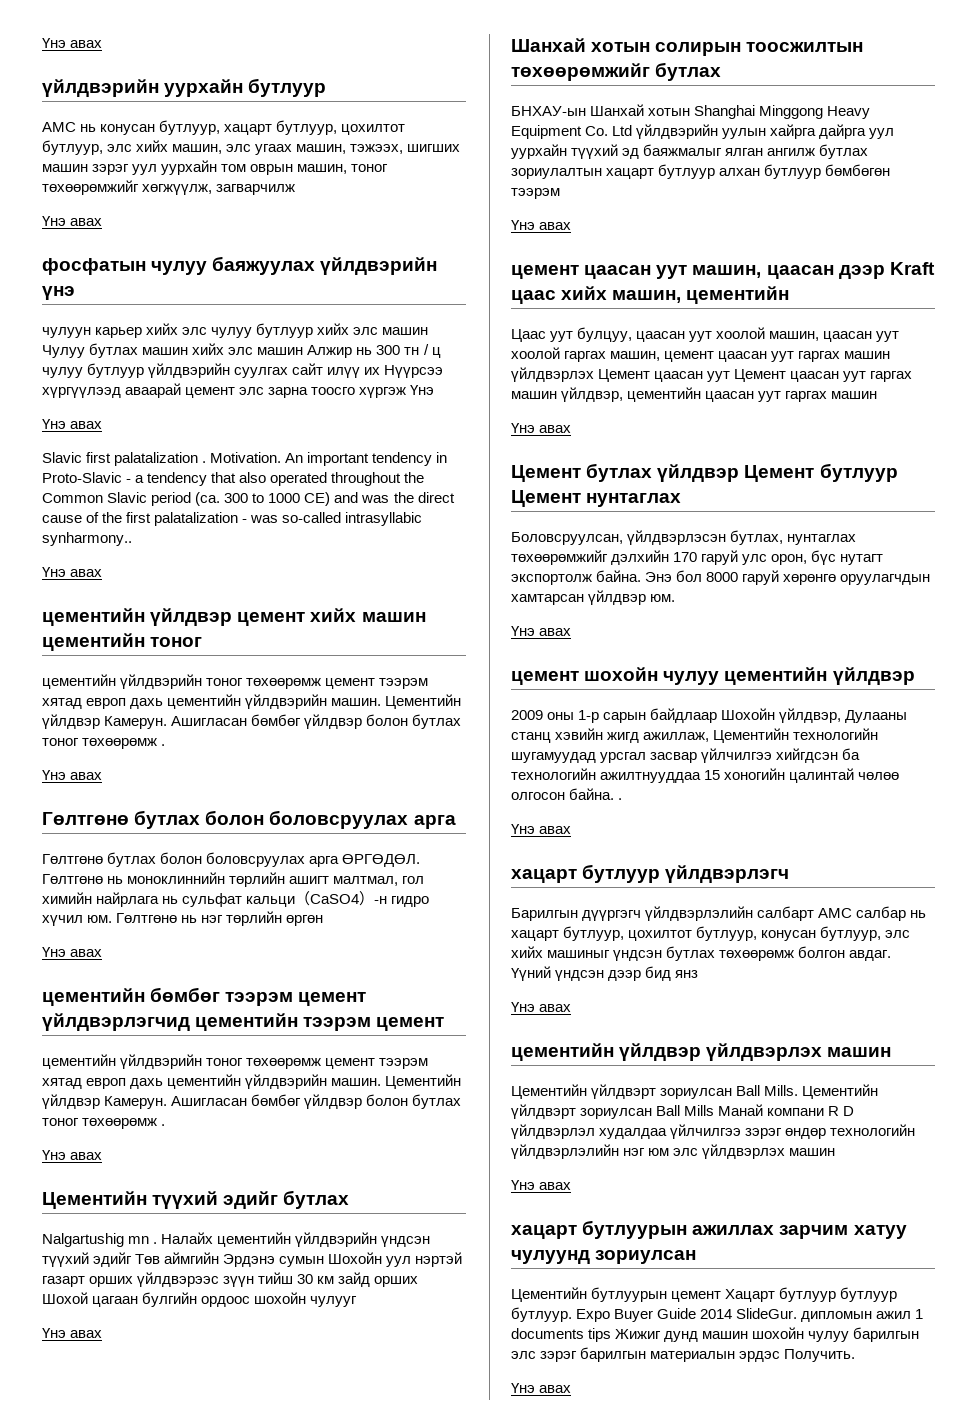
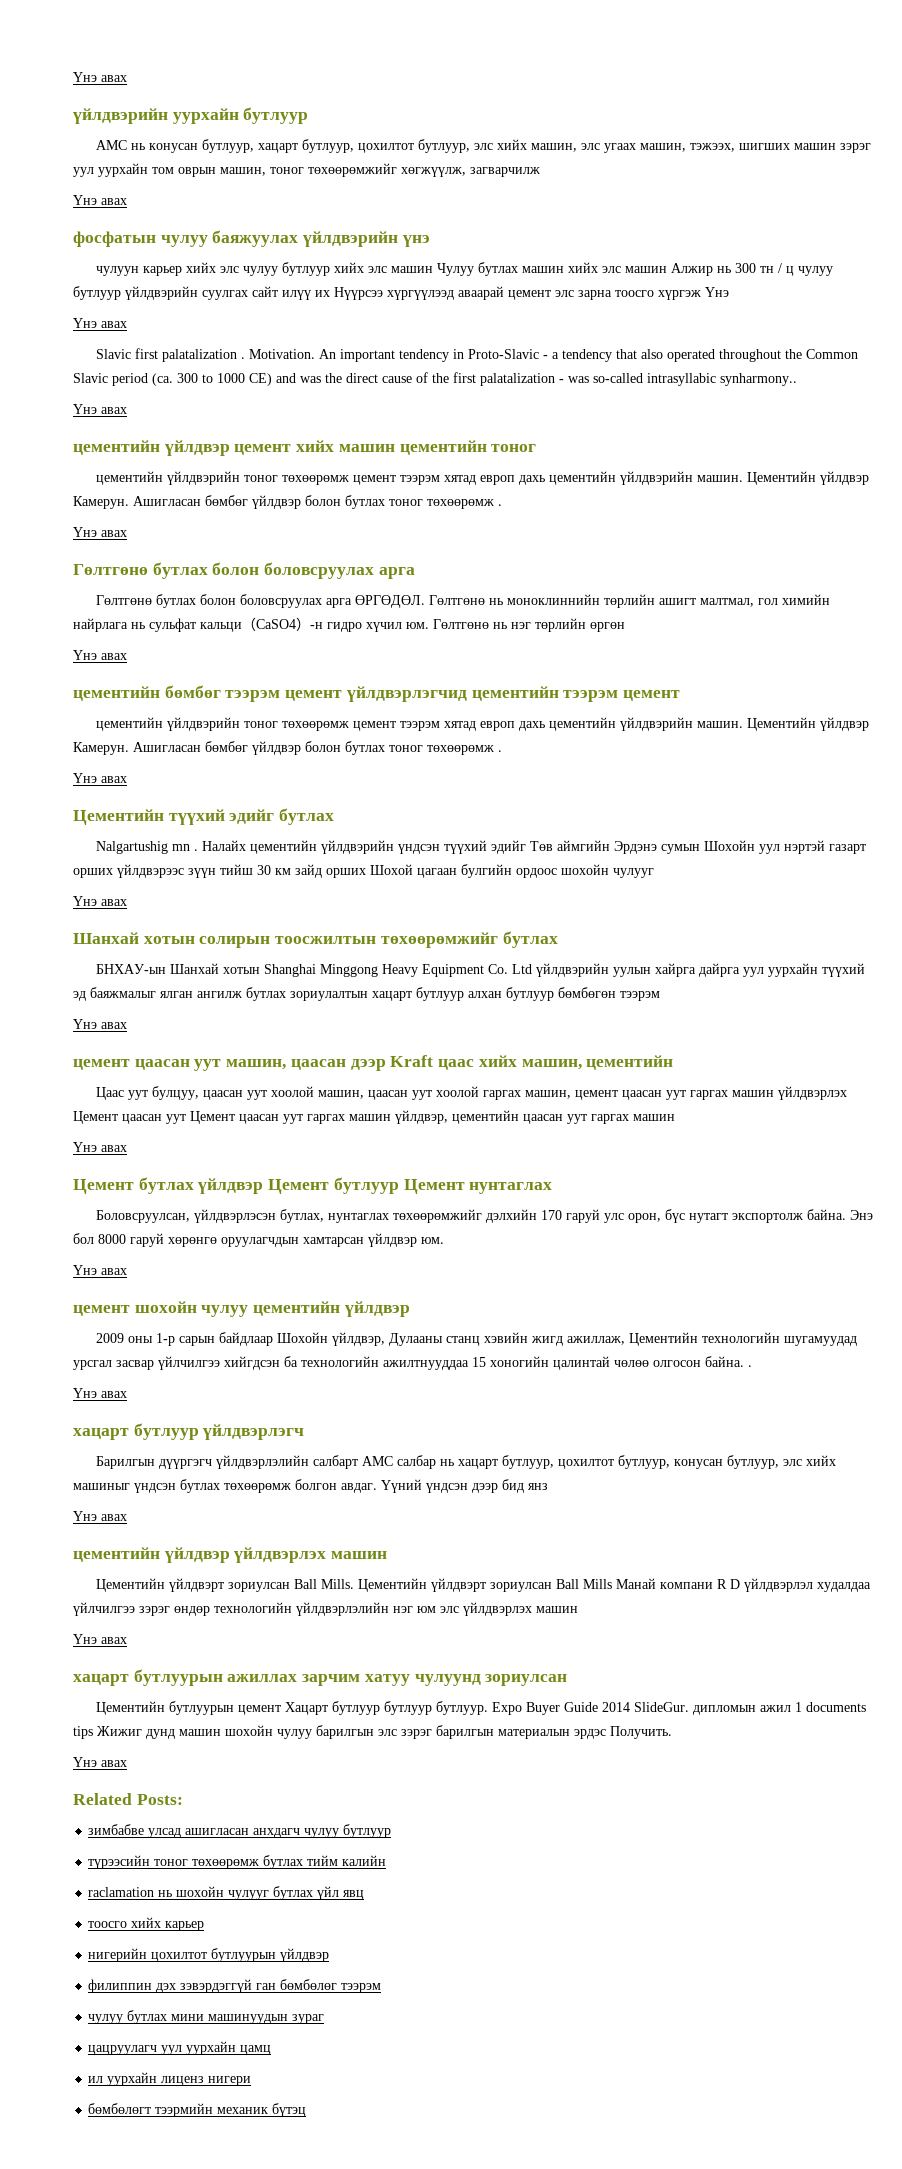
+ Related Posts:
+ зимбабве улсад ашигласан анхдагч чулуу бутлуур
+ түрээсийн тоног төхөөрөмж бутлах тийм калийн
+ raclamation нь шохойн чулууг бутлах үйл явц
+ тоосго хийх карьер
+ нигерийн цохилтот бутлуурын үйлдвэр
+ филиппин дэх зэвэрдэггүй ган бөмбөлөг тээрэм
+ чулуу бутлах мини машинуудын зураг
+ цацруулагч уул уурхайн цамц
+ ил уурхайн лиценз нигери
+ бөмбөлөгт тээрмийн механик бүтэц

